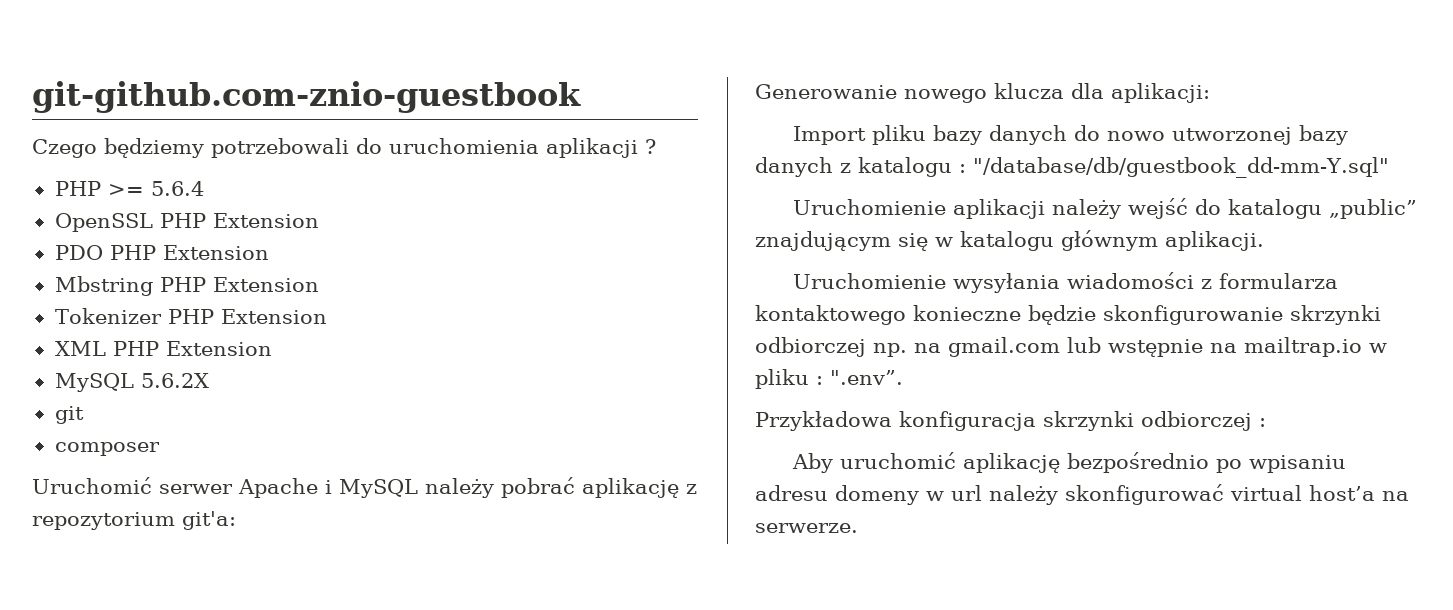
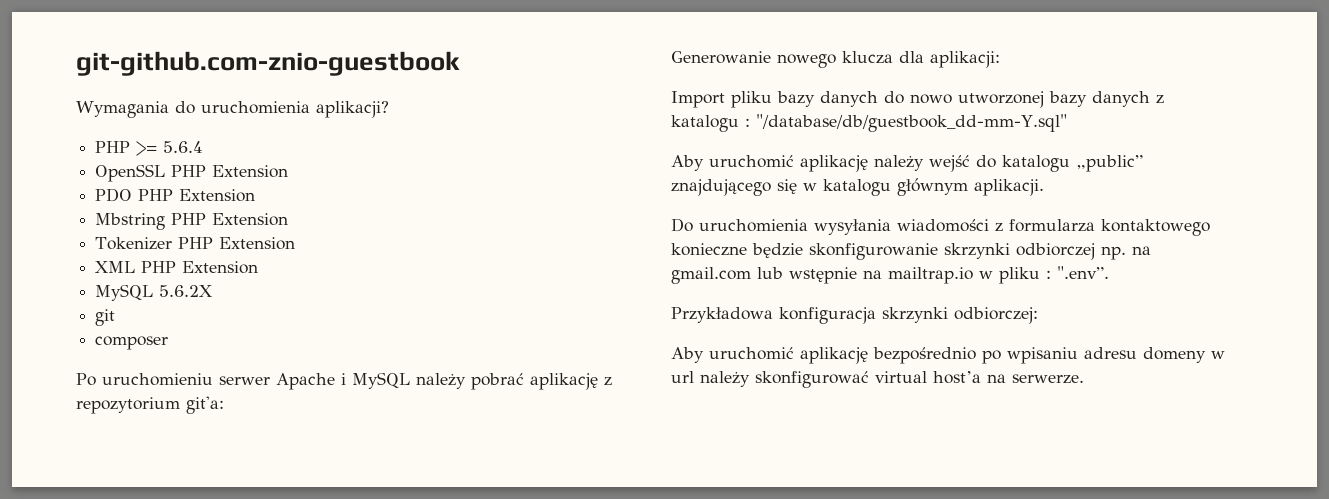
- Czego będziemy potrzebowali do uruchomienia aplikacji ?
+ Wymagania do uruchomienia aplikacji?
- Uruchomić serwer Apache i MySQL należy pobrać aplikację z repozytorium git'a:
+ Po uruchomieniu serwer Apache i MySQL należy pobrać aplikację z repozytorium git'a:
- Uruchomienie aplikacji należy wejść do katalogu „public” znajdującym się w katalogu głównym aplikacji.
+ Aby uruchomić aplikację należy wejść do katalogu „public” znajdującego się w katalogu głównym aplikacji.
- Uruchomienie wysyłania wiadomości z formularza kontaktowego konieczne będzie skonfigurowanie skrzynki odbiorczej np. na gmail.com lub wstępnie na mailtrap.io w pliku : ".env”.
+ Do uruchomienia wysyłania wiadomości z formularza kontaktowego konieczne będzie skonfigurowanie skrzynki odbiorczej np. na gmail.com lub wstępnie na mailtrap.io w pliku : ".env”.
- Przykładowa konfiguracja skrzynki odbiorczej :
+ Przykładowa konfiguracja skrzynki odbiorczej:

